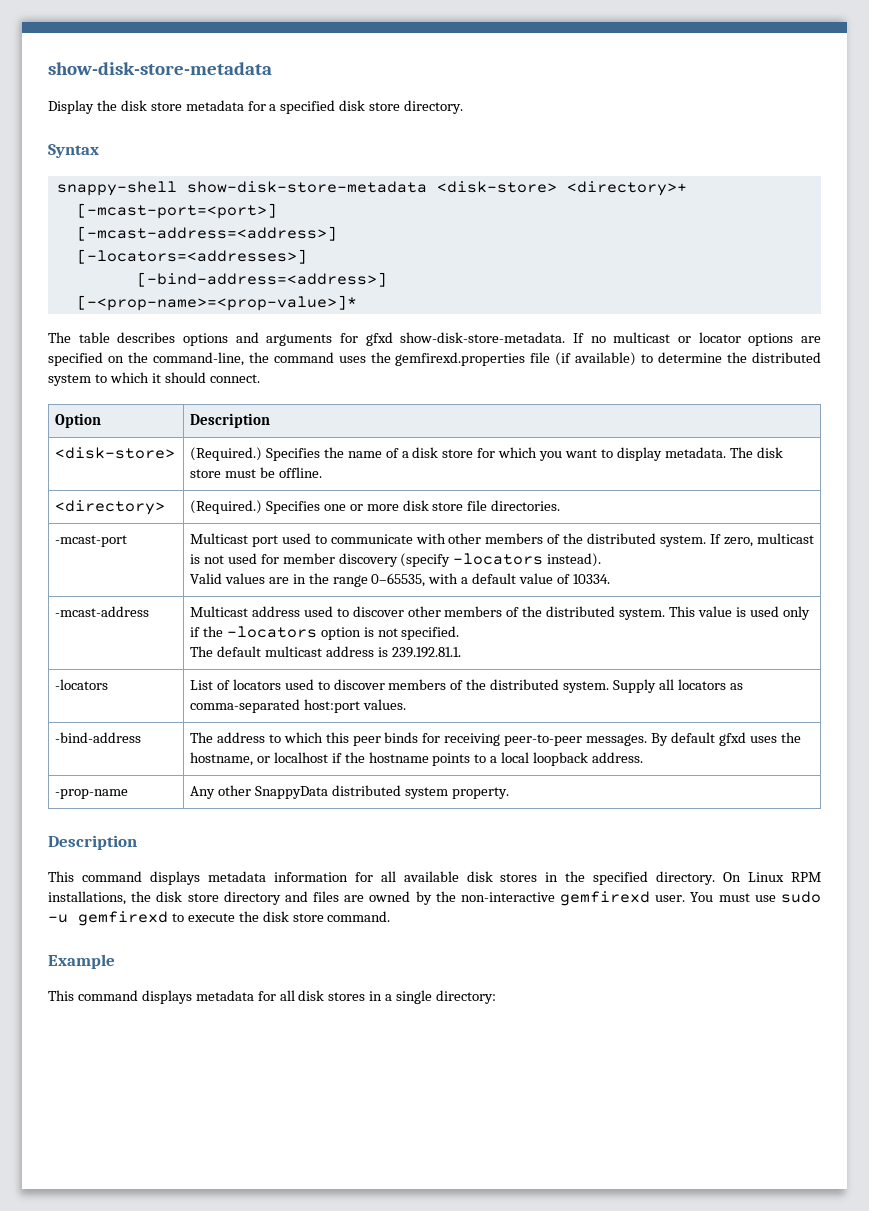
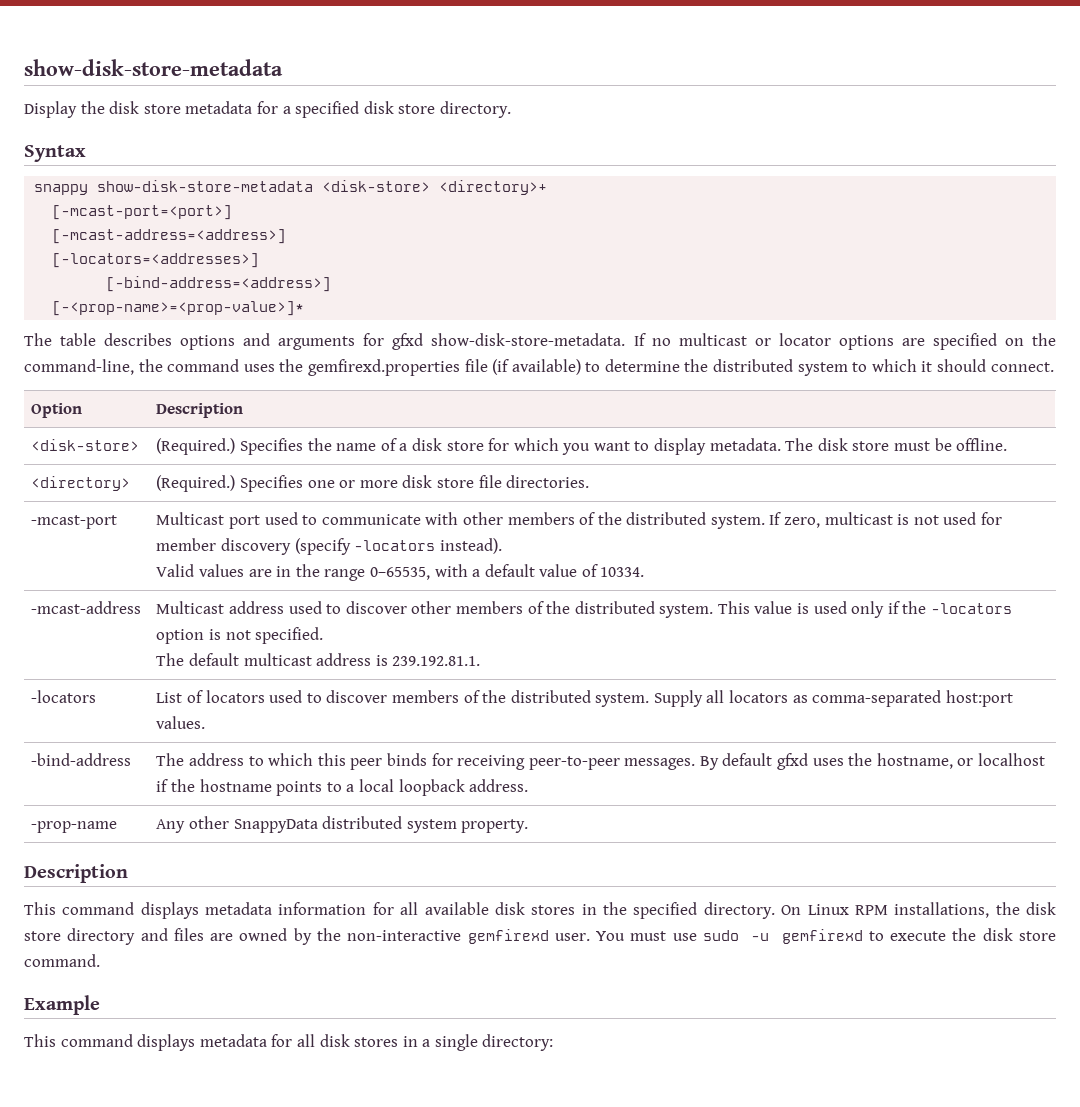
- snappy-shell show-disk-store-metadata <disk-store> <directory>+
+ snappy show-disk-store-metadata <disk-store> <directory>+

